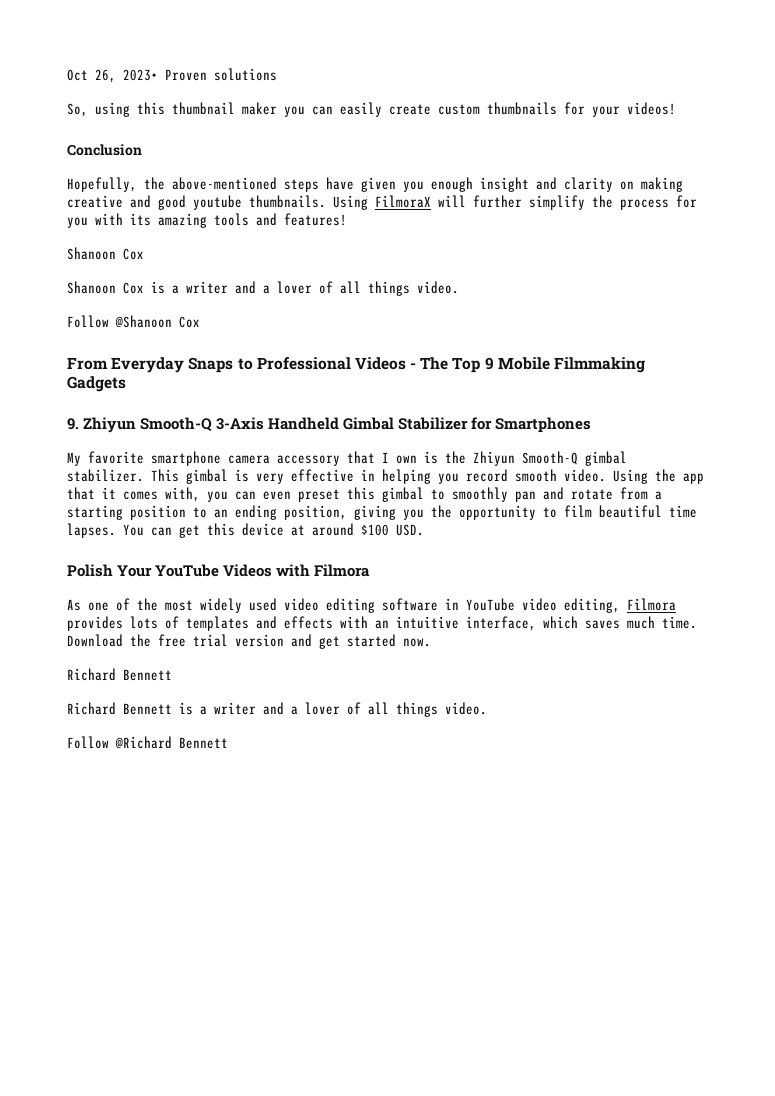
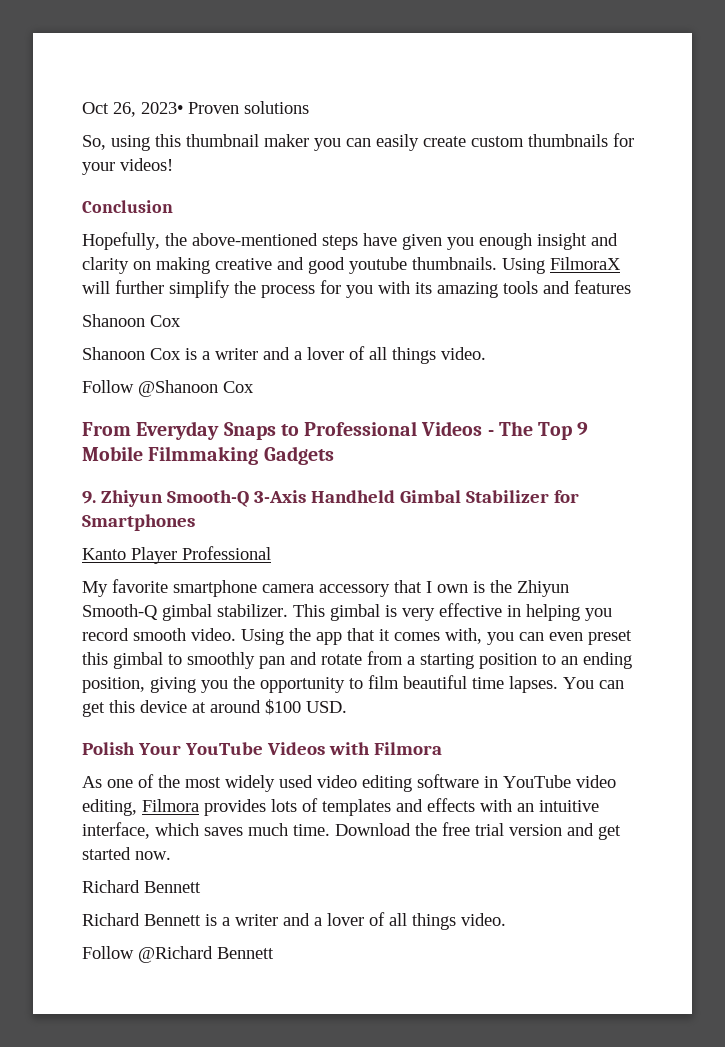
- Using FilmoraX will further simplify the process for you with its amazing tools and features!
+ Using FilmoraX will further simplify the process for you with its amazing tools and features
+ Kanto Player Professional

